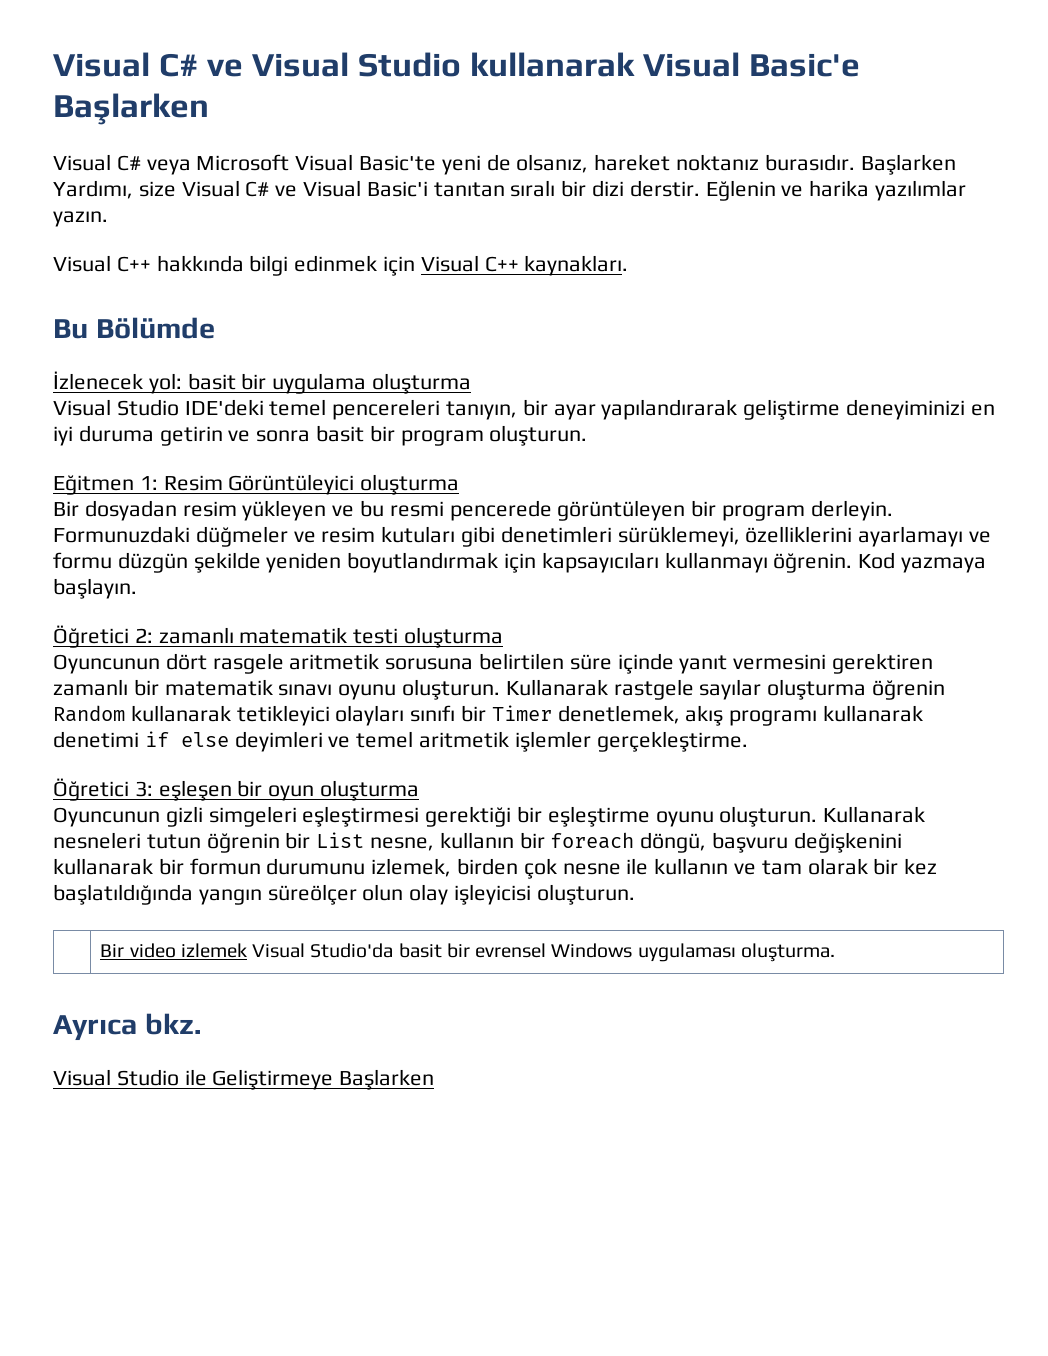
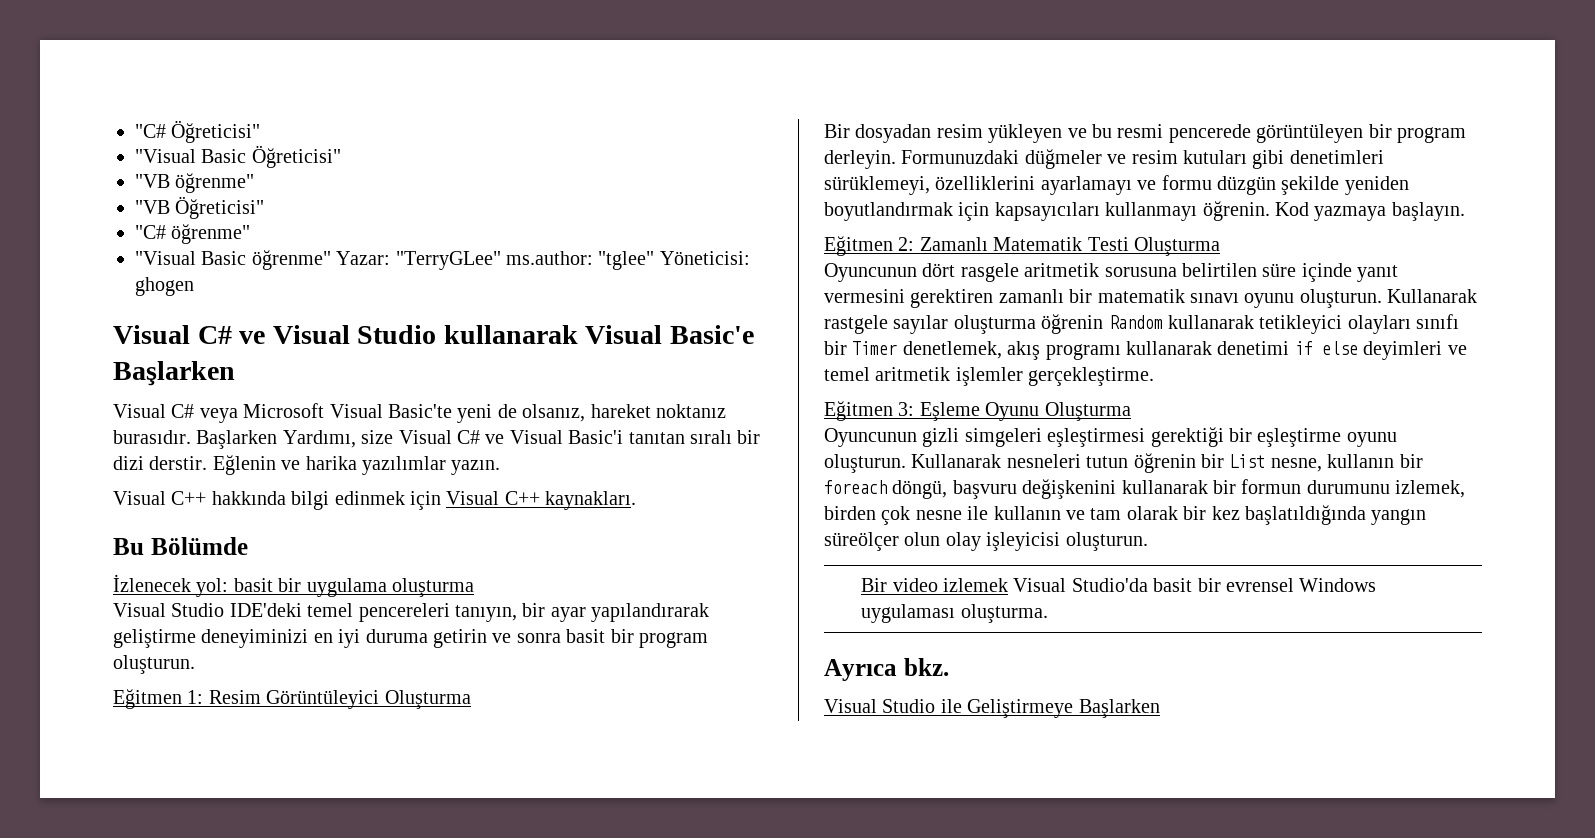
+ "C# Öğreticisi"
+ "Visual Basic Öğreticisi"
+ "VB öğrenme"
+ "VB Öğreticisi"
+ "C# öğrenme"
+ "Visual Basic öğrenme" Yazar: "TerryGLee" ms.author: "tglee" Yöneticisi: ghogen
- Eğitmen 1: Resim Görüntüleyici oluşturma
+ Eğitmen 1: Resim Görüntüleyici Oluşturma
- Öğretici 2: zamanlı matematik testi oluşturma
+ Eğitmen 2: Zamanlı Matematik Testi Oluşturma
- Öğretici 3: eşleşen bir oyun oluşturma
+ Eğitmen 3: Eşleme Oyunu Oluşturma

